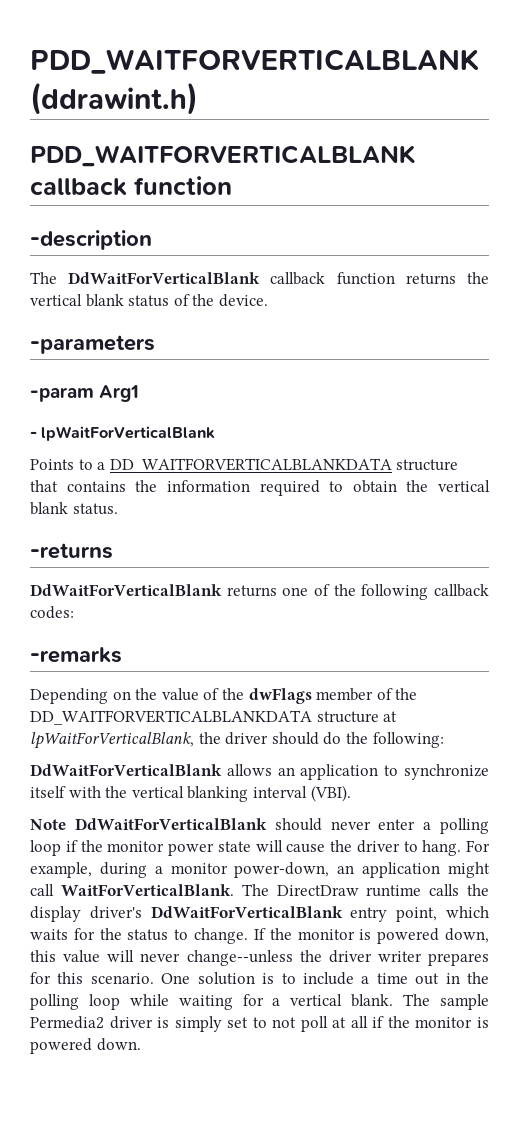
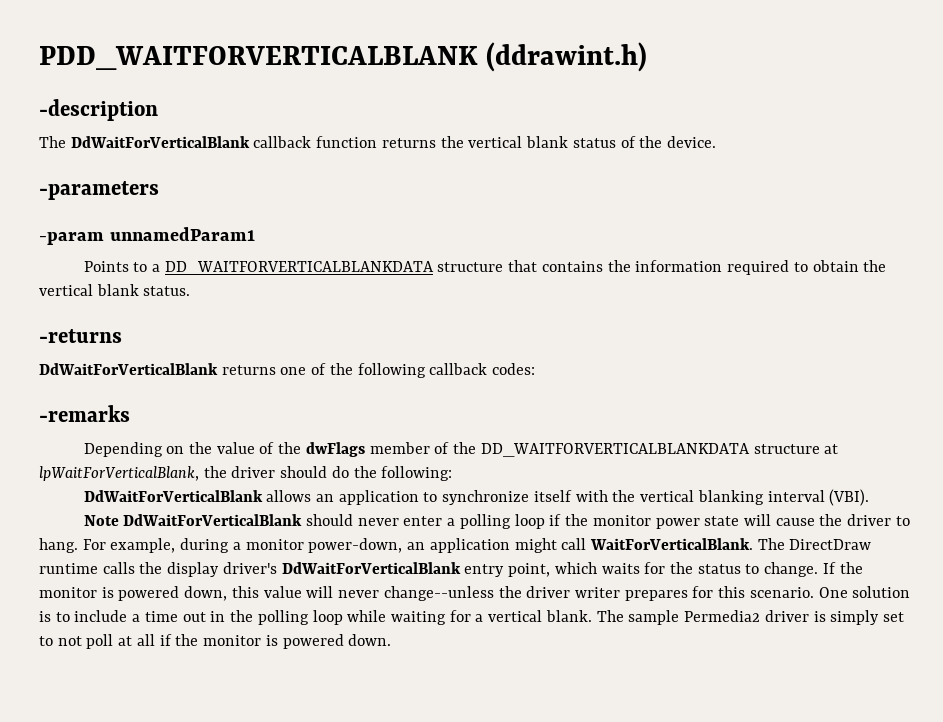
- PDD_WAITFORVERTICALBLANK callback function
- -param Arg1
- - lpWaitForVerticalBlank
+ -param unnamedParam1

